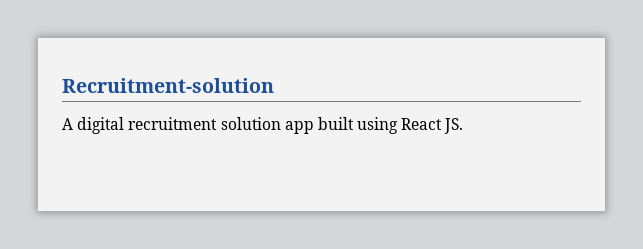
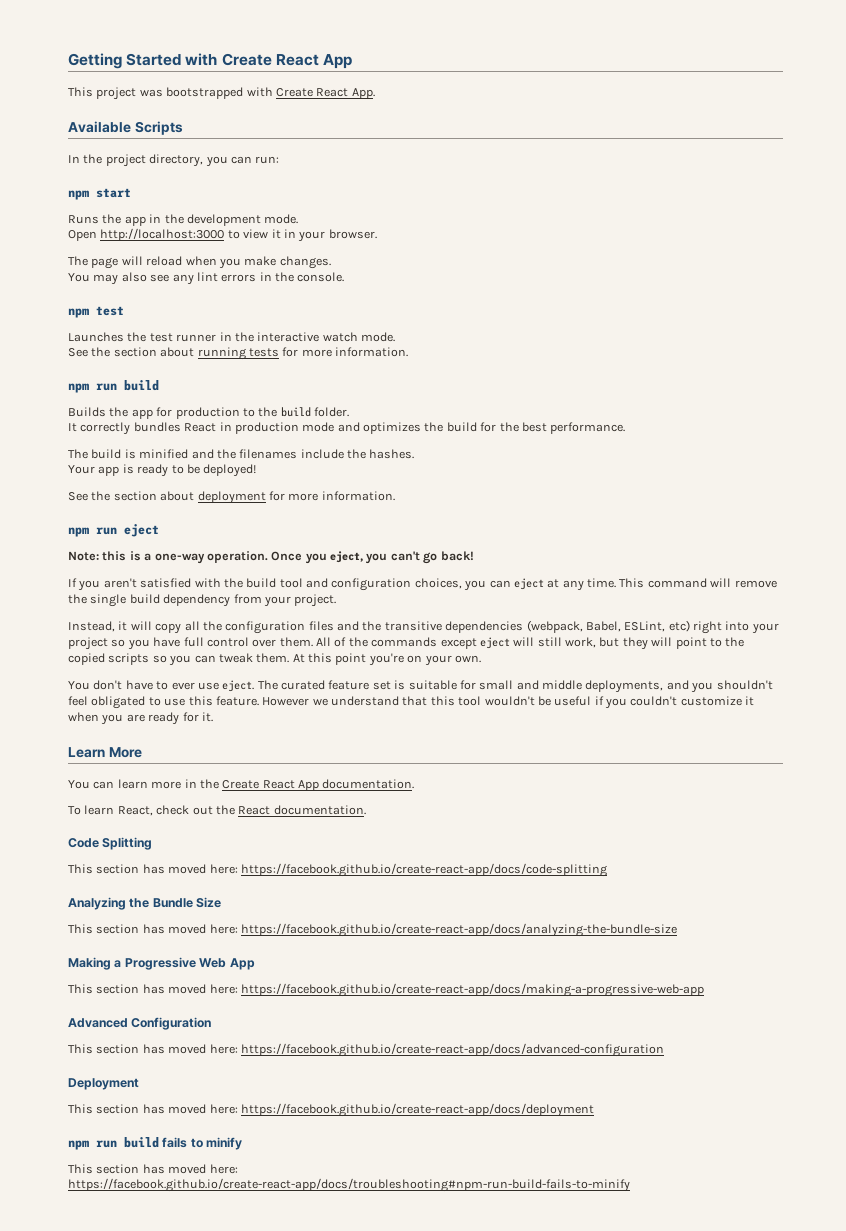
- Recruitment-solution
- A digital recruitment solution app built using React JS.
+ Getting Started with Create React App
+ This project was bootstrapped with Create React App.
+ Available Scripts
+ In the project directory, you can run:
+ npm start
+ Runs the app in the development mode.
+ Open http://localhost:3000 to view it in your browser.
+ The page will reload when you make changes.
+ You may also see any lint errors in the console.
+ npm test
+ Launches the test runner in the interactive watch mode.
+ See the section about running tests for more information.
+ npm run build
+ Builds the app for production to the build folder.
+ It correctly bundles React in production mode and optimizes the build for the best performance.
+ The build is minified and the filenames include the hashes.
+ Your app is ready to be deployed!
+ See the section about deployment for more information.
+ npm run eject
+ Note: this is a one-way operation. Once you eject, you can't go back!
+ If you aren't satisfied with the build tool and configuration choices, you can eject at any time. This command will remove the single build dependency from your project.
+ Instead, it will copy all the configuration files and the transitive dependencies (webpack, Babel, ESLint, etc) right into your project so you have full control over them. All of the commands except eject will still work, but they will point to the copied scripts so you can tweak them. At this point you're on your own.
+ You don't have to ever use eject. The curated feature set is suitable for small and middle deployments, and you shouldn't feel obligated to use this feature. However we understand that this tool wouldn't be useful if you couldn't customize it when you are ready for it.
+ Learn More
+ You can learn more in the Create React App documentation.
+ To learn React, check out the React documentation.
+ Code Splitting
+ This section has moved here: https://facebook.github.io/create-react-app/docs/code-splitting
+ Analyzing the Bundle Size
+ This section has moved here: https://facebook.github.io/create-react-app/docs/analyzing-the-bundle-size
+ Making a Progressive Web App
+ This section has moved here: https://facebook.github.io/create-react-app/docs/making-a-progressive-web-app
+ Advanced Configuration
+ This section has moved here: https://facebook.github.io/create-react-app/docs/advanced-configuration
+ Deployment
+ This section has moved here: https://facebook.github.io/create-react-app/docs/deployment
+ npm run build fails to minify
+ This section has moved here: https://facebook.github.io/create-react-app/docs/troubleshooting#npm-run-build-fails-to-minify

